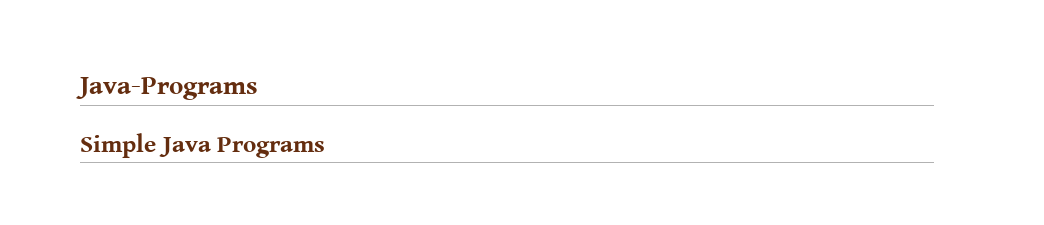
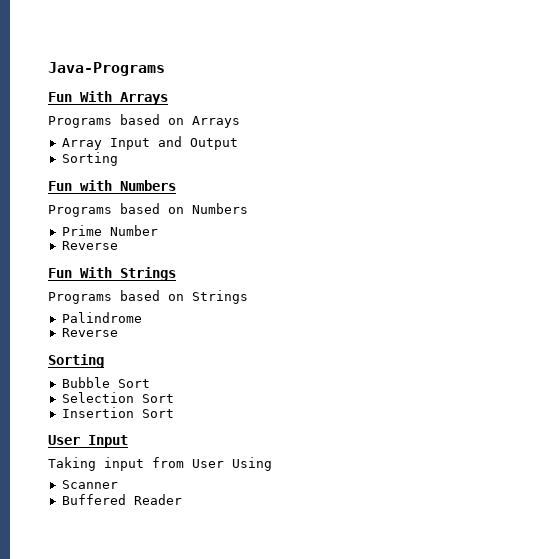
- Simple Java Programs
+ Fun With Arrays
+ Programs based on Arrays
+ Array Input and Output
+ Sorting
+ Fun with Numbers
+ Programs based on Numbers
+ Prime Number
+ Reverse
+ Fun With Strings
+ Programs based on Strings
+ Palindrome
+ Reverse
+ Sorting
+ Bubble Sort
+ Selection Sort
+ Insertion Sort
+ User Input
+ Taking input from User Using
+ Scanner
+ Buffered Reader

